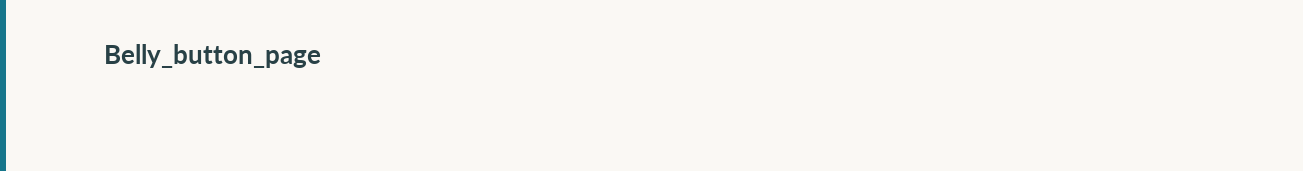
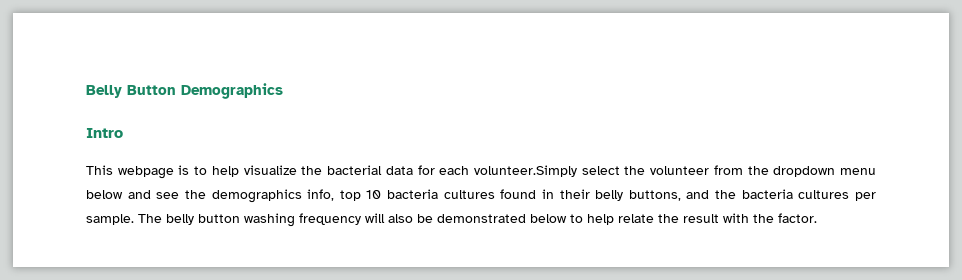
- Belly_button_page
+ Belly Button Demographics
+ Intro
+ This webpage is to help visualize the bacterial data for each volunteer.Simply select the volunteer from the dropdown menu below and see the demographics info, top 10 bacteria cultures found in their belly buttons, and the bacteria cultures per sample. The belly button washing frequency will also be demonstrated below to help relate the result with the factor.

